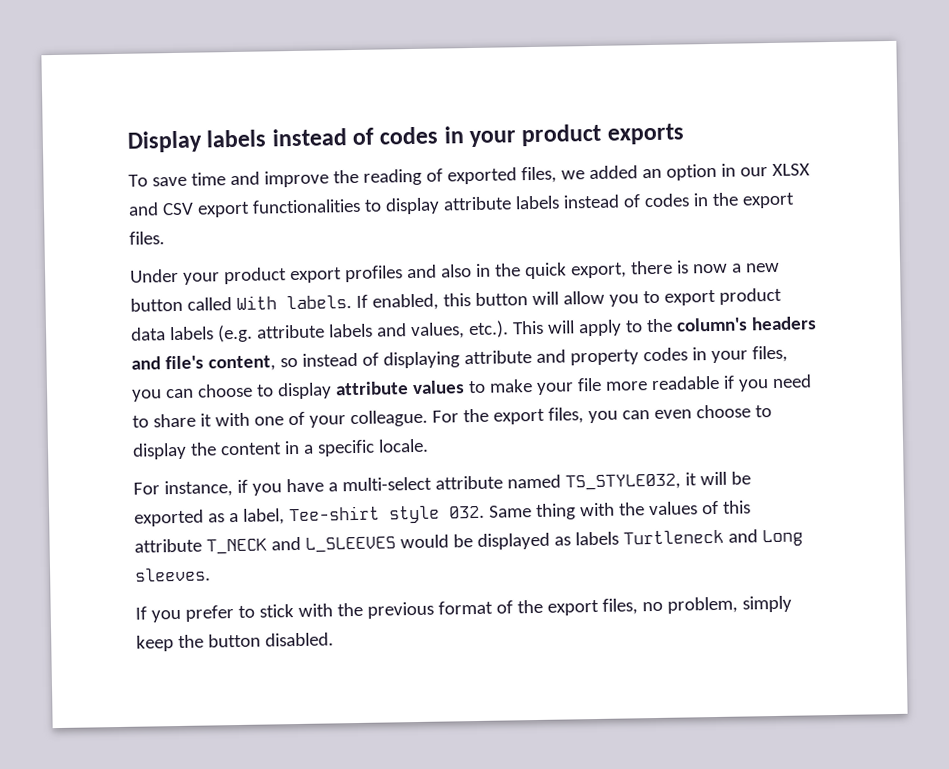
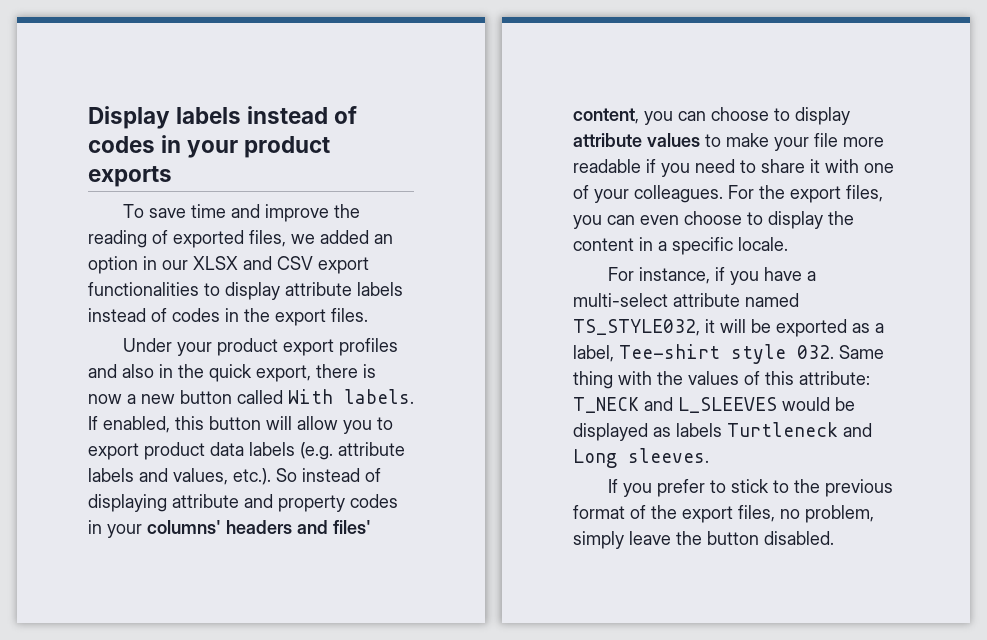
- If enabled, this button will allow you to export product data labels (e.g. attribute labels and values, etc.). This will apply to the column's headers and file's content, so instead of displaying attribute and property codes in your files, you can choose to display attribute values to make your file more readable if you need to share it with one of your colleague.
+ If enabled, this button will allow you to export product data labels (e.g. attribute labels and values, etc.). So instead of displaying attribute and property codes in your columns' headers and files' content, you can choose to display attribute values to make your file more readable if you need to share it with one of your colleagues.
- For instance, if you have a multi-select attribute named TS_STYLE032, it will be exported as a label, Tee-shirt style 032. Same thing with the values of this attribute T_NECK and L_SLEEVES would be displayed as labels Turtleneck and Long sleeves.
+ For instance, if you have a multi-select attribute named TS_STYLE032, it will be exported as a label, Tee-shirt style 032. Same thing with the values of this attribute: T_NECK and L_SLEEVES would be displayed as labels Turtleneck and Long sleeves.
- If you prefer to stick with the previous format of the export files, no problem, simply keep the button disabled.
+ If you prefer to stick to the previous format of the export files, no problem, simply leave the button disabled.

